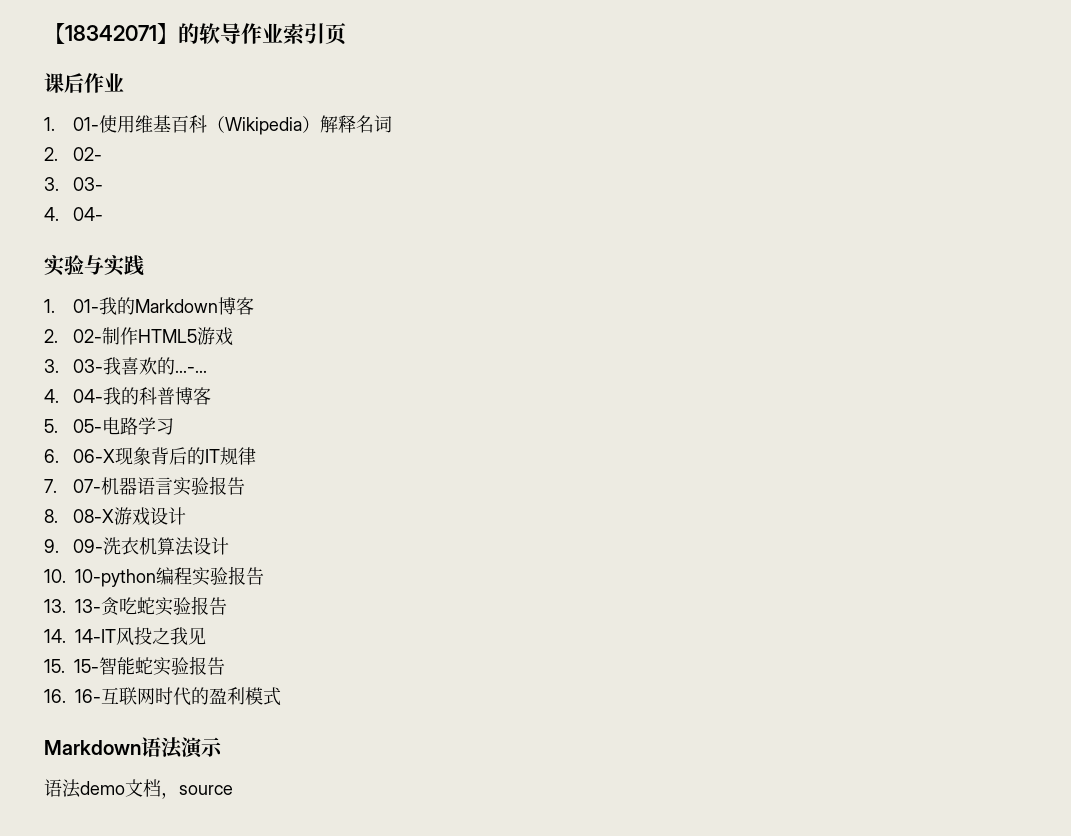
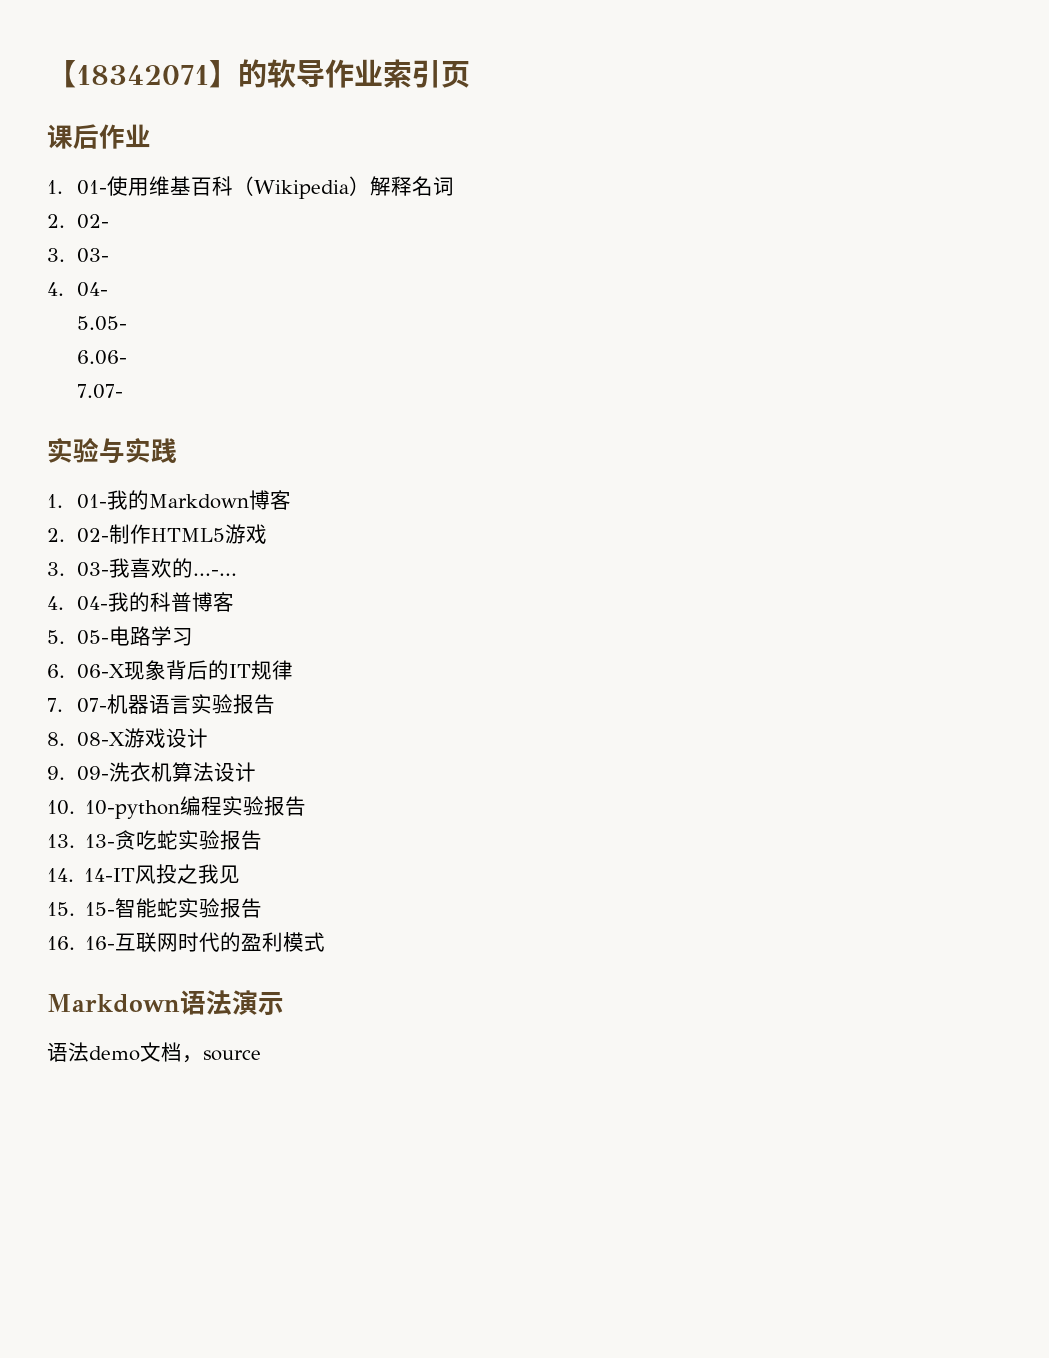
+ 5.05-
+ 6.06-
+ 7.07-

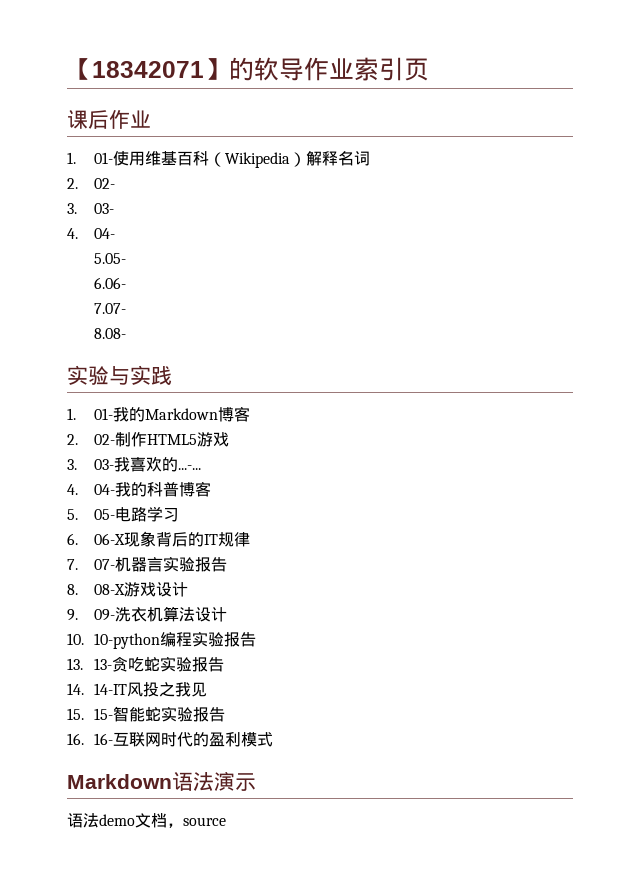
+ 8.08-
- 7. 07-机器语言实验报告
+ 7. 07-机器言实验报告

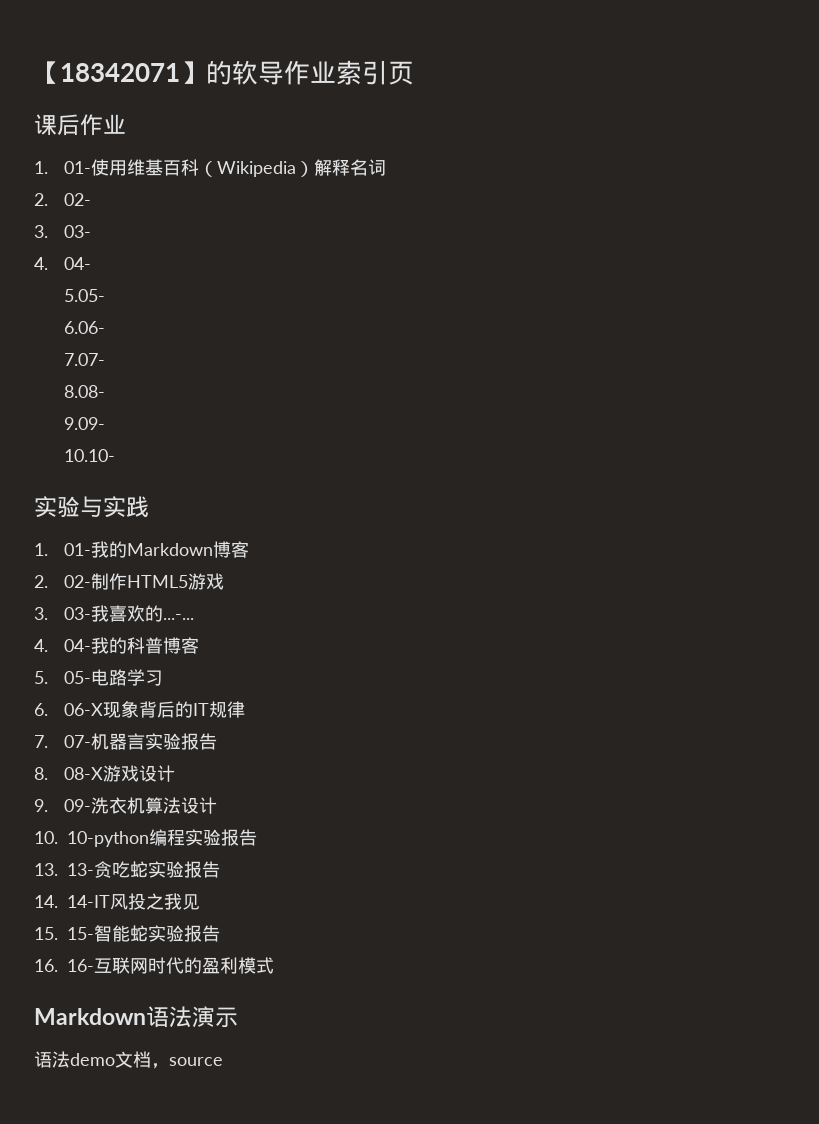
+ 9.09-
+ 10.10-

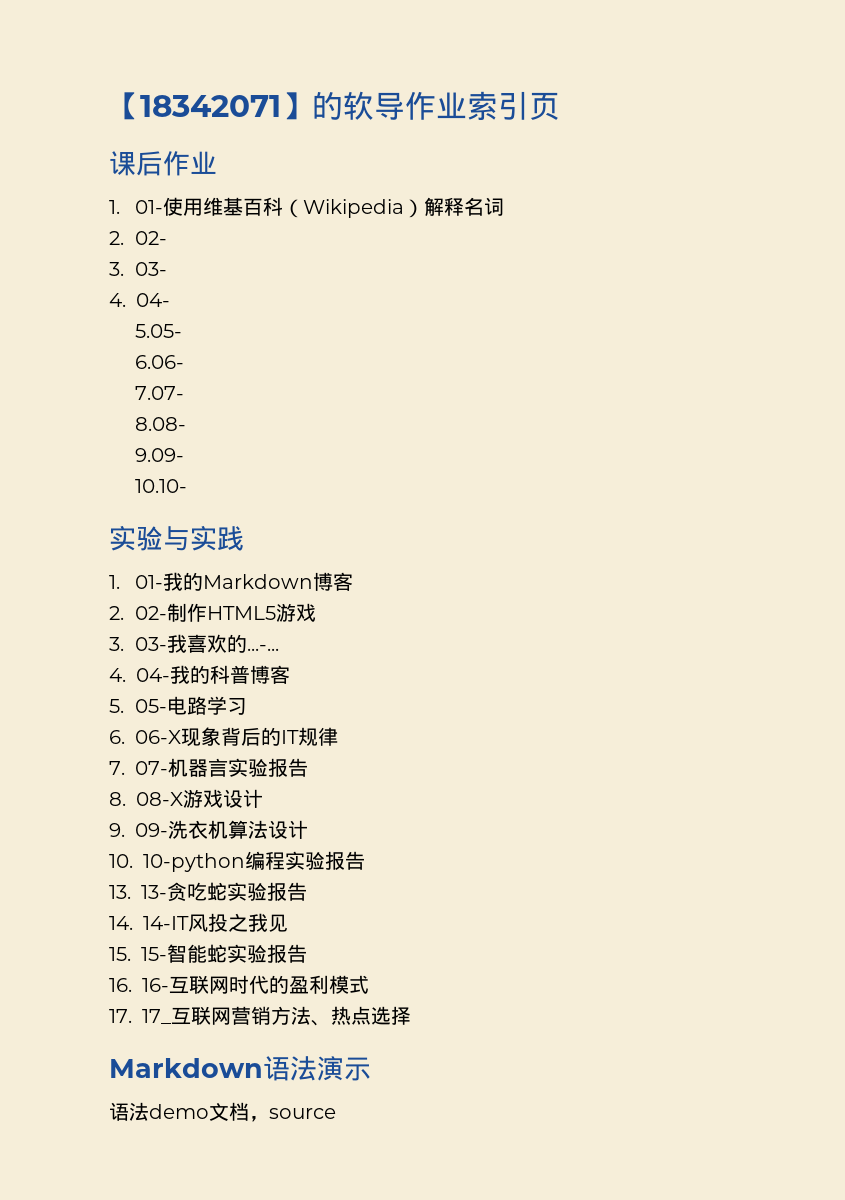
+ 17. 17_互联网营销方法、热点选择

